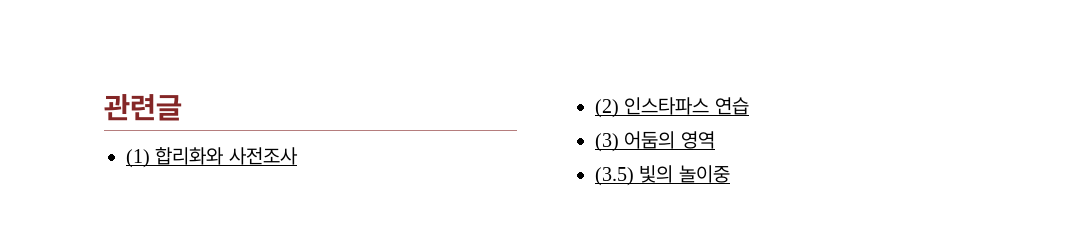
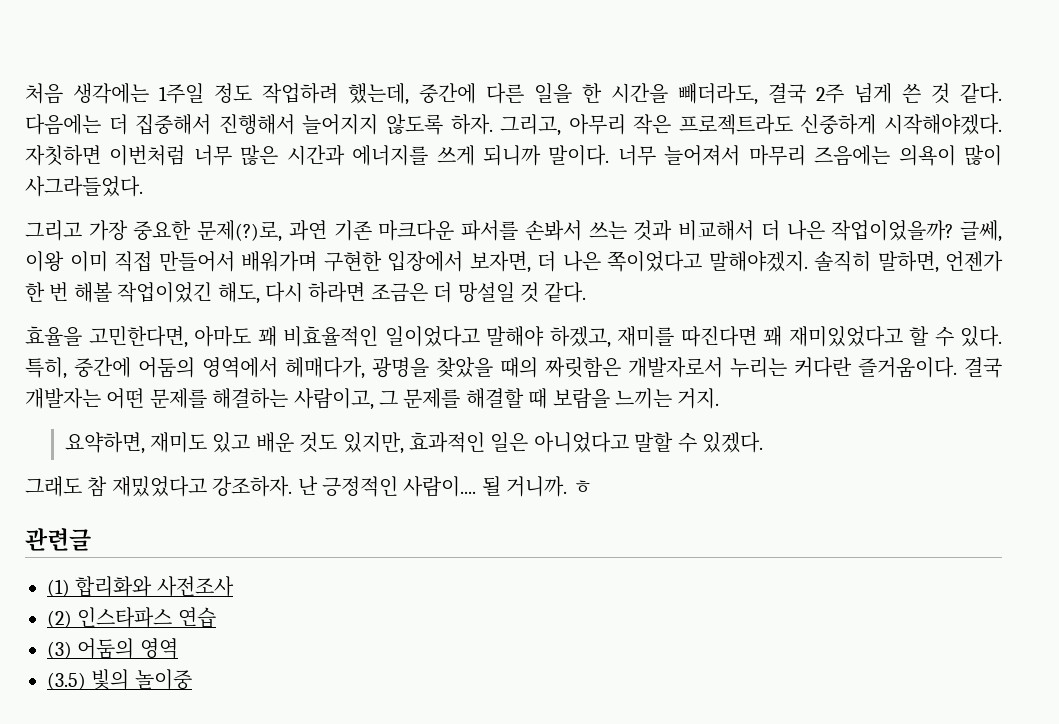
+ 처음 생각에는 1주일 정도 작업하려 했는데, 중간에 다른 일을 한 시간을 빼더라도, 결국 2주 넘게 쓴 것 같다. 다음에는 더 집중해서 진행해서 늘어지지 않도록 하자. 그리고, 아무리 작은 프로젝트라도 신중하게 시작해야겠다. 자칫하면 이번처럼 너무 많은 시간과 에너지를 쓰게 되니까 말이다. 너무 늘어져서 마무리 즈음에는 의욕이 많이 사그라들었다.
+ 그리고 가장 중요한 문제(?)로, 과연 기존 마크다운 파서를 손봐서 쓰는 것과 비교해서 더 나은 작업이었을까? 글쎄, 이왕 이미 직접 만들어서 배워가며 구현한 입장에서 보자면, 더 나은 쪽이었다고 말해야겠지. 솔직히 말하면, 언젠가 한 번 해볼 작업이었긴 해도, 다시 하라면 조금은 더 망설일 것 같다.
+ 효율을 고민한다면, 아마도 꽤 비효율적인 일이었다고 말해야 하겠고, 재미를 따진다면 꽤 재미있었다고 할 수 있다. 특히, 중간에 어둠의 영역에서 헤매다가, 광명을 찾았을 때의 짜릿함은 개발자로서 누리는 커다란 즐거움이다. 결국 개발자는 어떤 문제를 해결하는 사람이고, 그 문제를 해결할 때 보람을 느끼는 거지.
+ 요약하면, 재미도 있고 배운 것도 있지만, 효과적인 일은 아니었다고 말할 수 있겠다.
+ 그래도 참 재밌었다고 강조하자. 난 긍정적인 사람이.... 될 거니까. ㅎ

